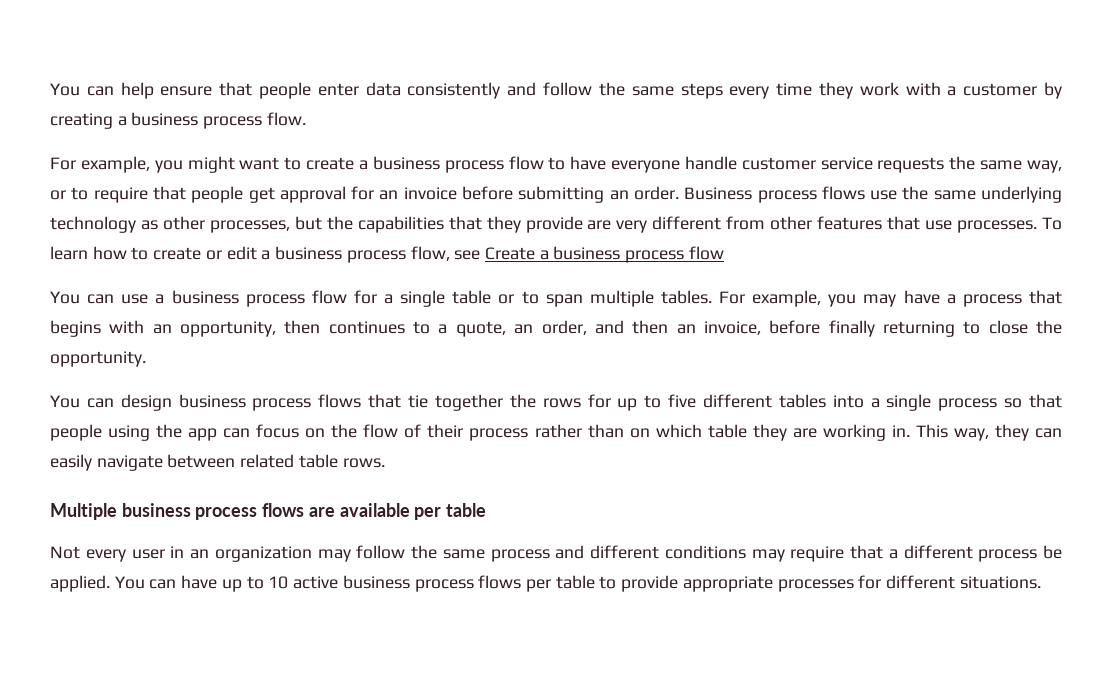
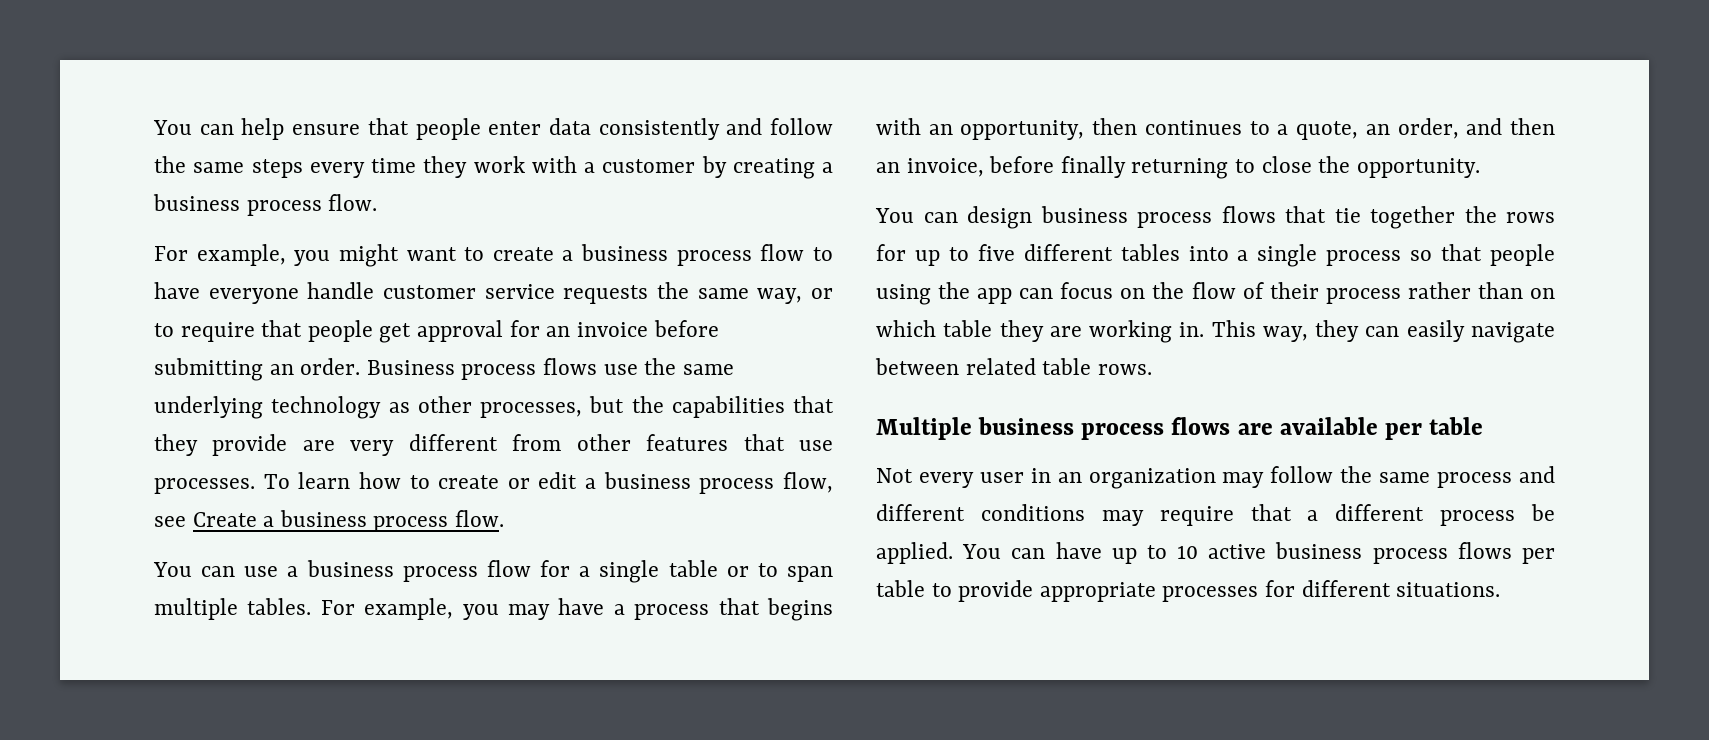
- To learn how to create or edit a business process flow, see Create a business process flow
+ To learn how to create or edit a business process flow, see Create a business process flow.

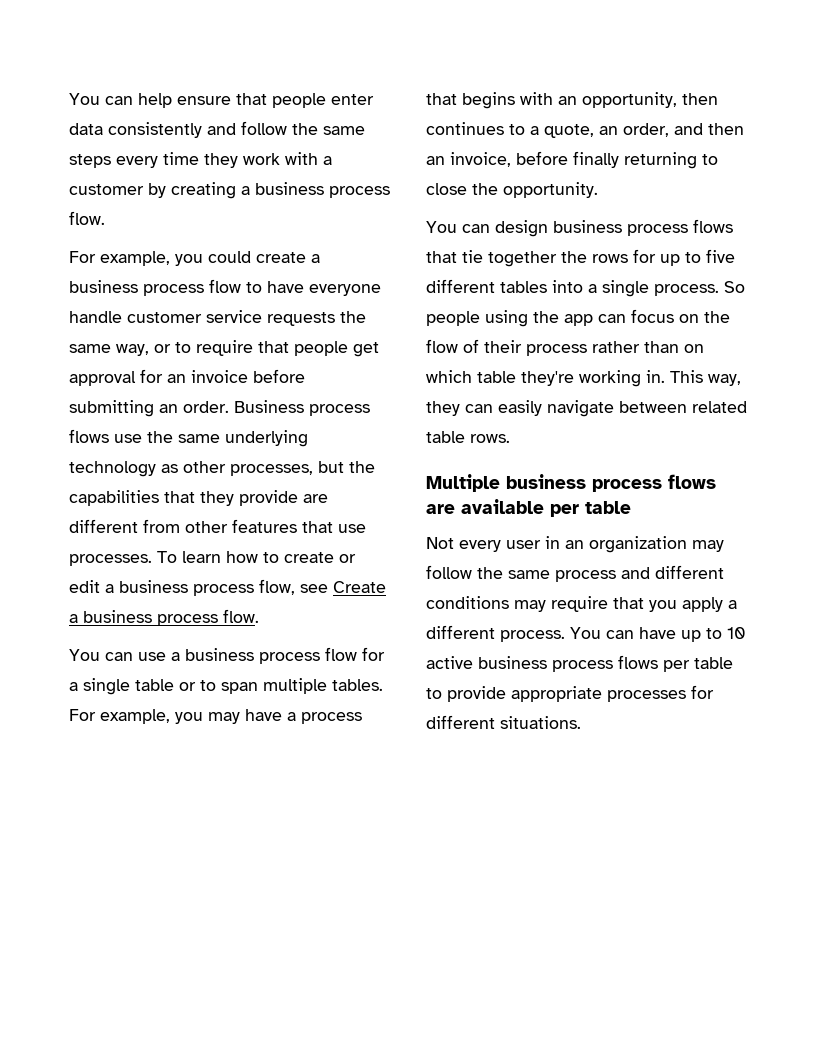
- For example, you might want to create a business process flow to have everyone handle customer service requests the same way, or to require that people get approval for an invoice before submitting an order.
+ For example, you could create a business process flow to have everyone handle customer service requests the same way, or to require that people get approval for an invoice before submitting an order.
- Business process flows use the same underlying technology as other processes, but the capabilities that they provide are very different from other features that use processes.
+ Business process flows use the same underlying technology as other processes, but the capabilities that they provide are different from other features that use processes.
- You can design business process flows that tie together the rows for up to five different tables into a single process so that people using the app can focus on the flow of their process rather than on which table they are working in.
+ You can design business process flows that tie together the rows for up to five different tables into a single process. So people using the app can focus on the flow of their process rather than on which table they're working in.
- Not every user in an organization may follow the same process and different conditions may require that a different process be applied.
+ Not every user in an organization may follow the same process and different conditions may require that you apply a different process.

